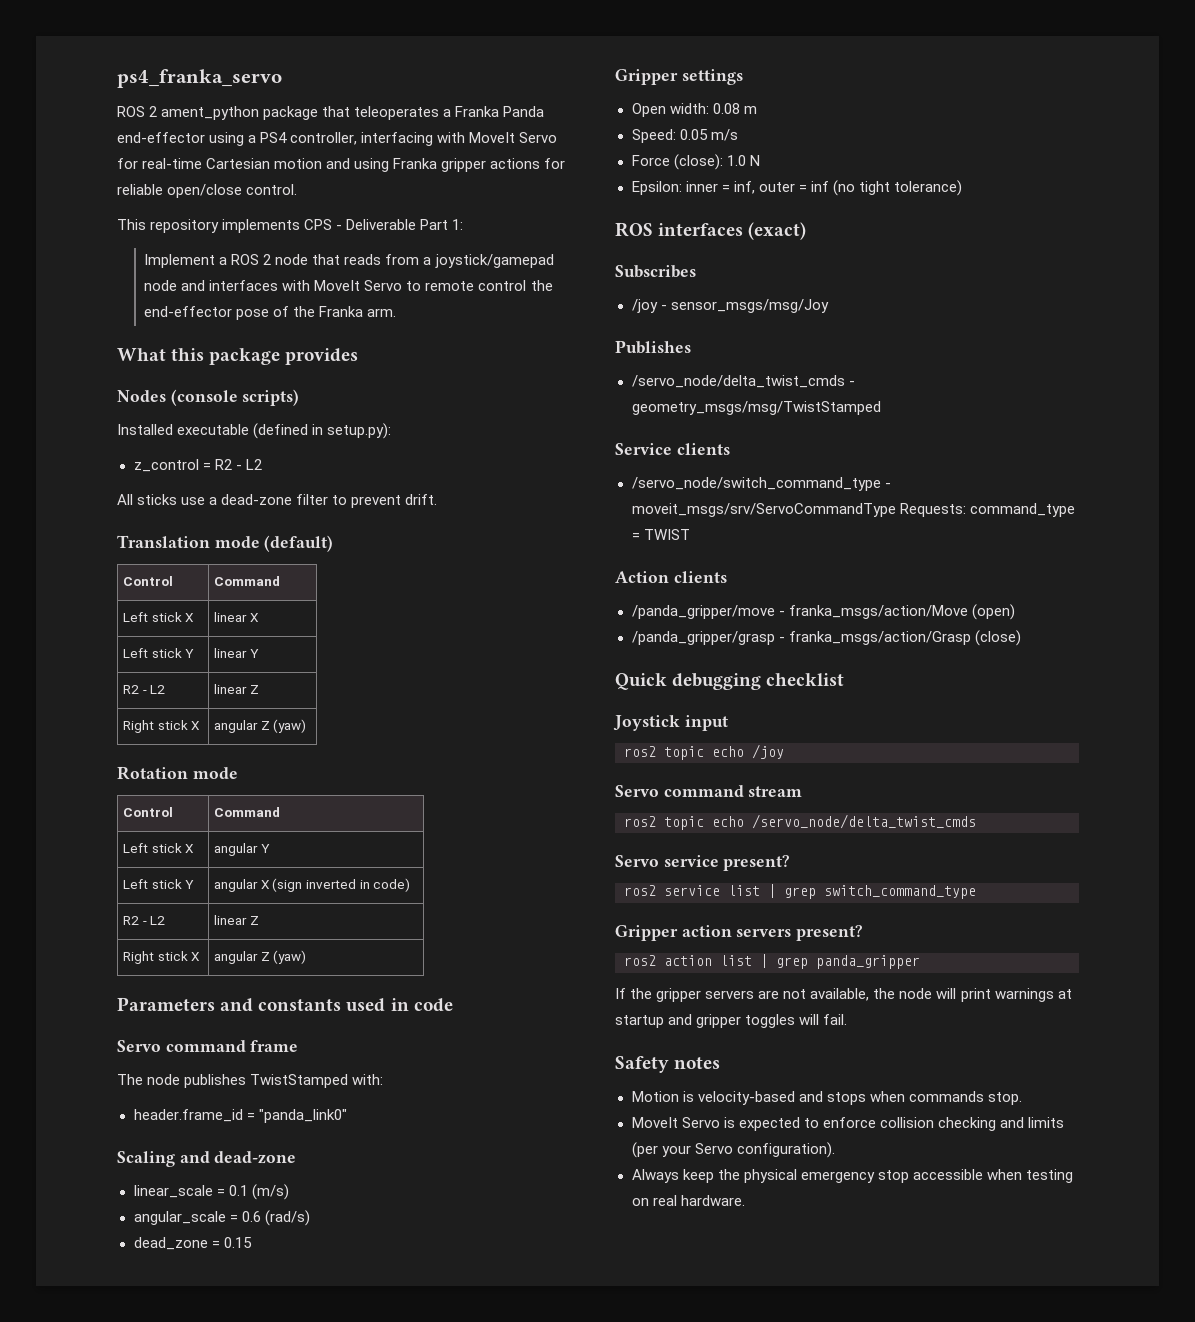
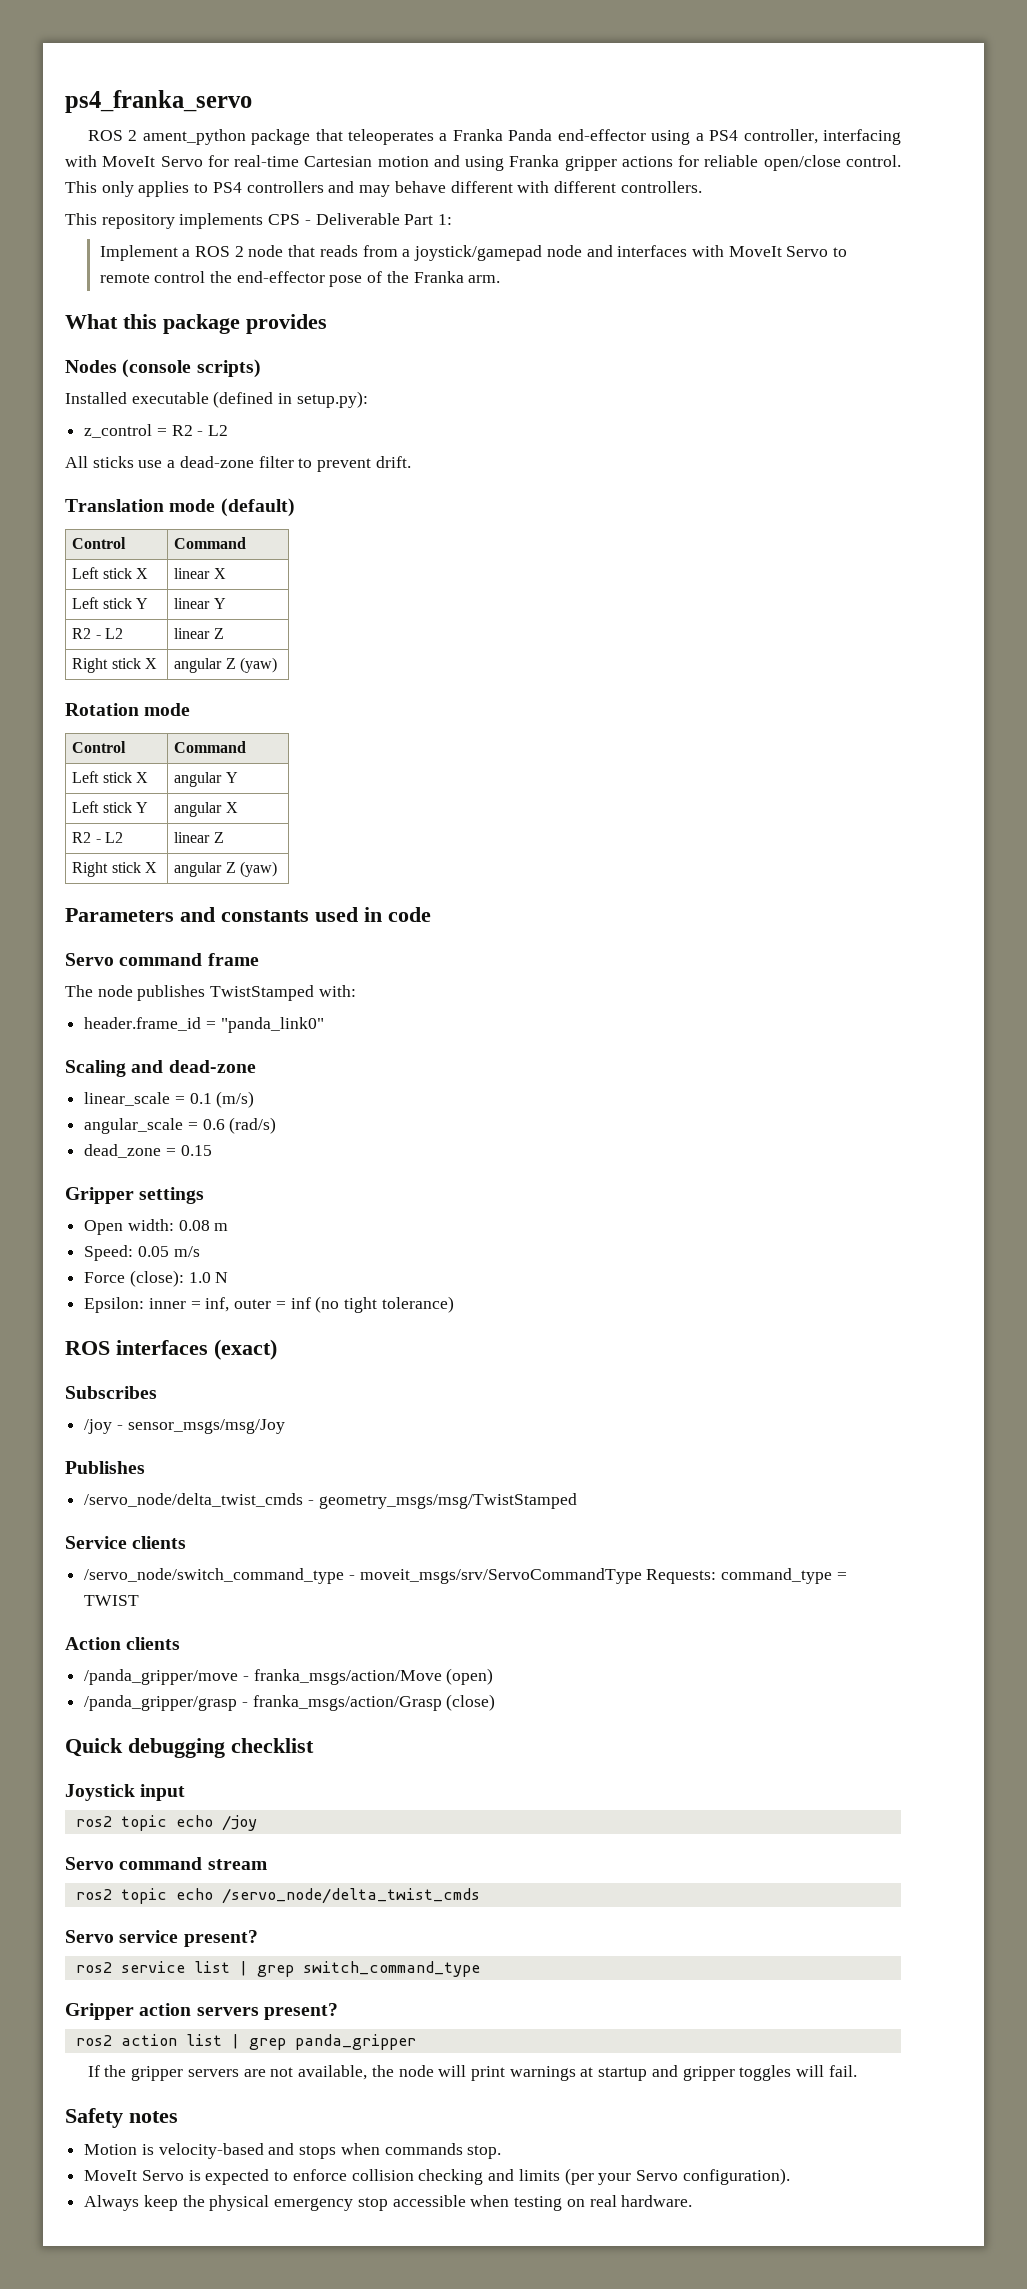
+ This only applies to PS4 controllers and may behave different with different controllers.
- Left stick Y | angular X (sign inverted in code)
+ Left stick Y | angular X

